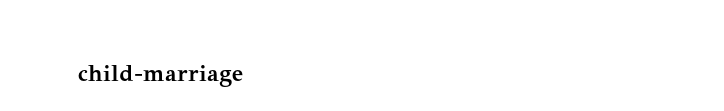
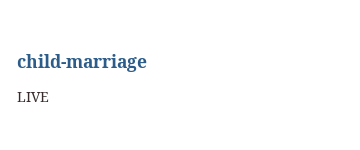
+ LIVE

